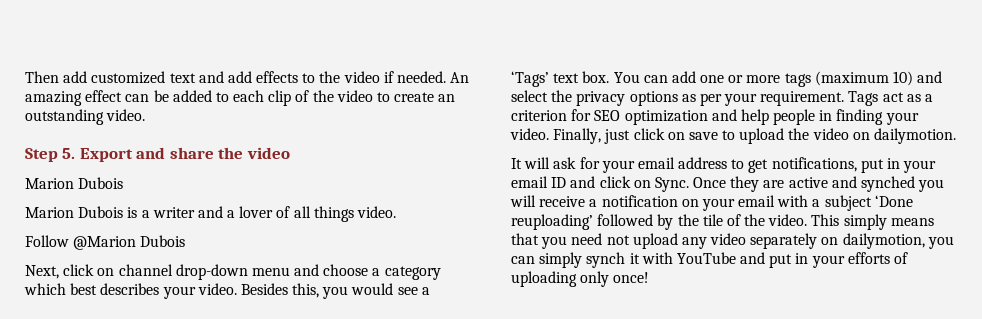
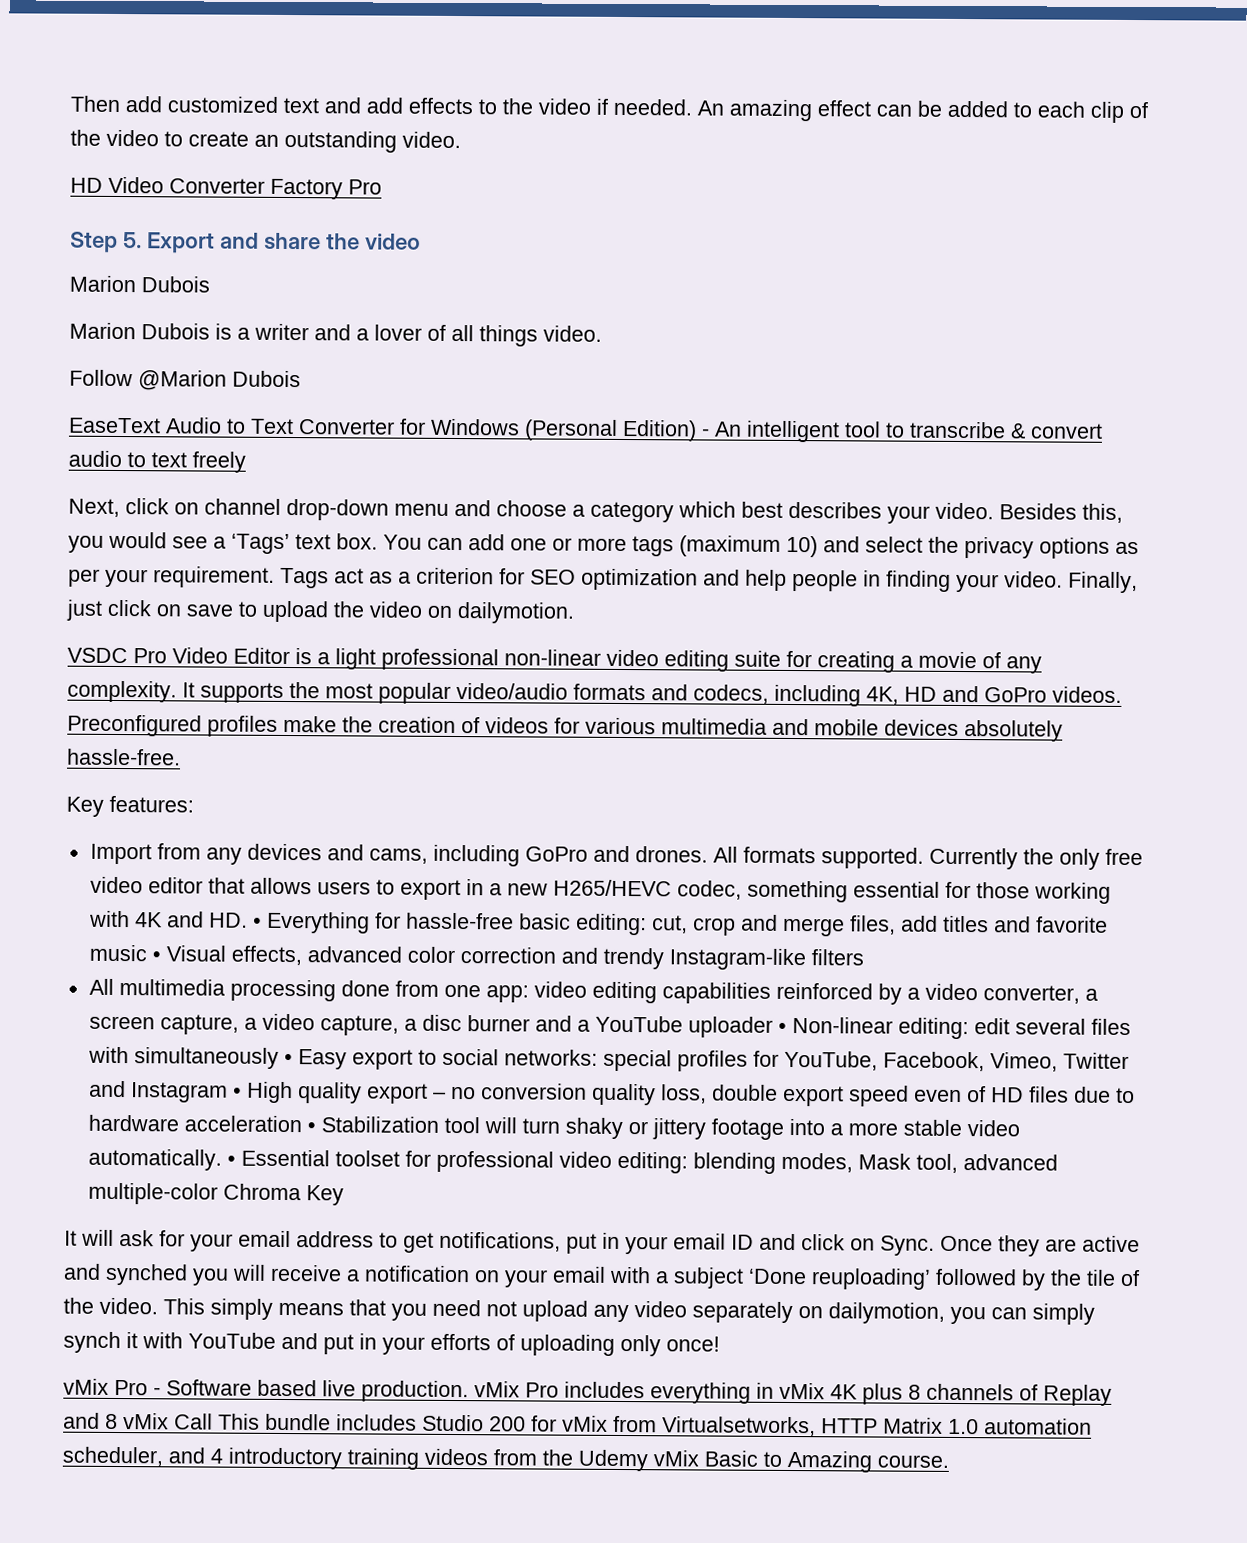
+ HD Video Converter Factory Pro
+ EaseText Audio to Text Converter for Windows (Personal Edition) - An intelligent tool to transcribe & convert audio to text freely
+ VSDC Pro Video Editor is a light professional non-linear video editing suite for creating a movie of any complexity. It supports the most popular video/audio formats and codecs, including 4K, HD and GoPro videos. Preconfigured profiles make the creation of videos for various multimedia and mobile devices absolutely hassle-free.
+ Key features:
+ Import from any devices and cams, including GoPro and drones. All formats supported. Сurrently the only free video editor that allows users to export in a new H265/HEVC codec, something essential for those working with 4K and HD. • Everything for hassle-free basic editing: cut, crop and merge files, add titles and favorite music • Visual effects, advanced color correction and trendy Instagram-like filters
+ All multimedia processing done from one app: video editing capabilities reinforced by a video converter, a screen capture, a video capture, a disc burner and a YouTube uploader • Non-linear editing: edit several files with simultaneously • Easy export to social networks: special profiles for YouTube, Facebook, Vimeo, Twitter and Instagram • High quality export – no conversion quality loss, double export speed even of HD files due to hardware acceleration • Stabilization tool will turn shaky or jittery footage into a more stable video automatically. • Essential toolset for professional video editing: blending modes, Mask tool, advanced multiple-color Chroma Key
+ vMix Pro - Software based live production. vMix Pro includes everything in vMix 4K plus 8 channels of Replay and 8 vMix Call This bundle includes Studio 200 for vMix from Virtualsetworks, HTTP Matrix 1.0 automation scheduler, and 4 introductory training videos from the Udemy vMix Basic to Amazing course.

